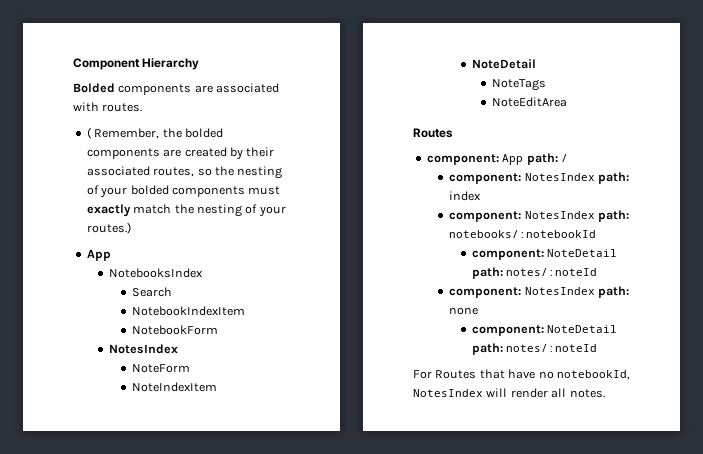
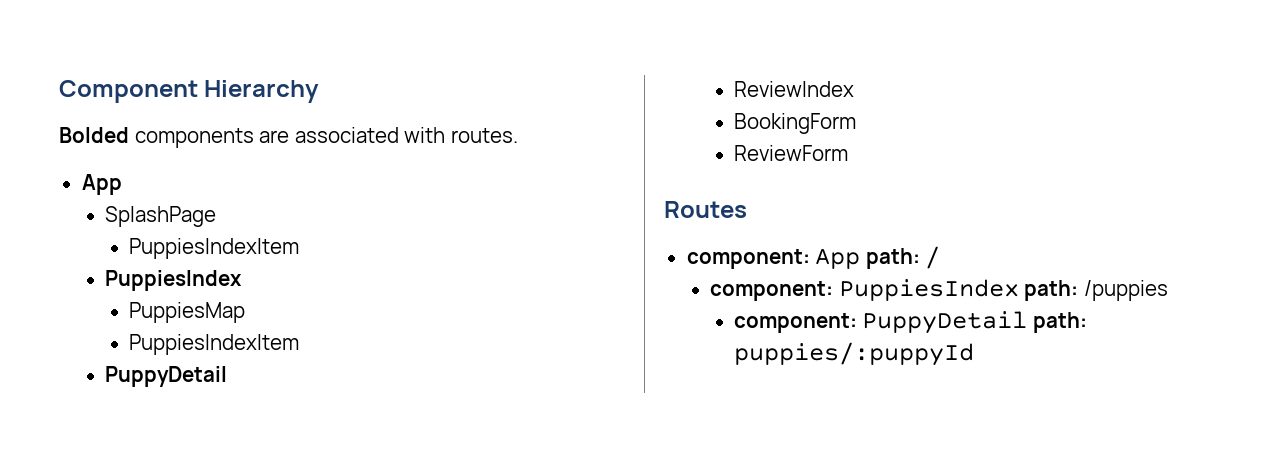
  Bolded components are associated with routes.
- ( Remember, the bolded components are created by their associated routes, so the nesting of your bolded components must exactly match the nesting of your routes.)
  App
- NotebooksIndex
- Search
- NotebookIndexItem
- NotebookForm
- NotesIndex
- NoteForm
- NoteIndexItem
- NoteDetail
- NoteTags
- NoteEditArea
+ SplashPage
+ PuppiesIndexItem
+ PuppiesIndex
+ PuppiesMap
+ PuppiesIndexItem
+ PuppyDetail
+ ReviewIndex
+ BookingForm
+ ReviewForm
- component: NotesIndex path: index
- component: NotesIndex path: notebooks/:notebookId
- component: NoteDetail path: notes/:noteId
- component: NotesIndex path: none
- component: NoteDetail path: notes/:noteId
- For Routes that have no notebookId, NotesIndex will render all notes.
+ component: PuppiesIndex path: /puppies
+ component: PuppyDetail path: puppies/:puppyId

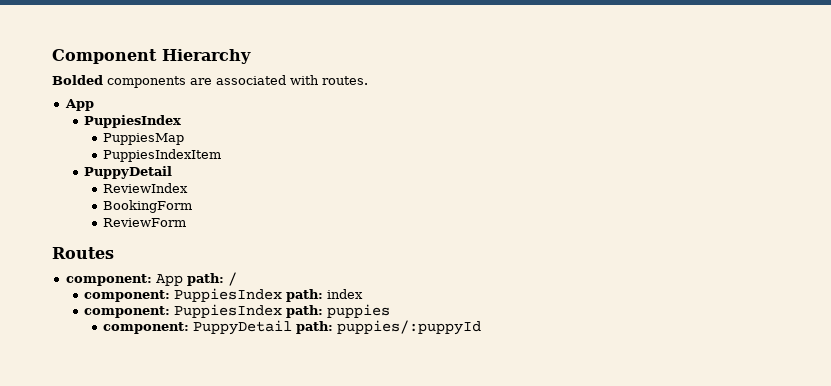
- SplashPage
- PuppiesIndexItem
- component: PuppiesIndex path: /puppies
+ component: PuppiesIndex path: index
+ component: PuppiesIndex path: puppies

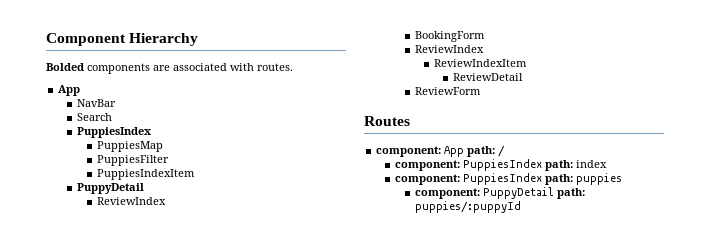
+ NavBar
+ Search
+ PuppiesFilter
  BookingForm
+ ReviewIndex
+ ReviewIndexItem
+ ReviewDetail

